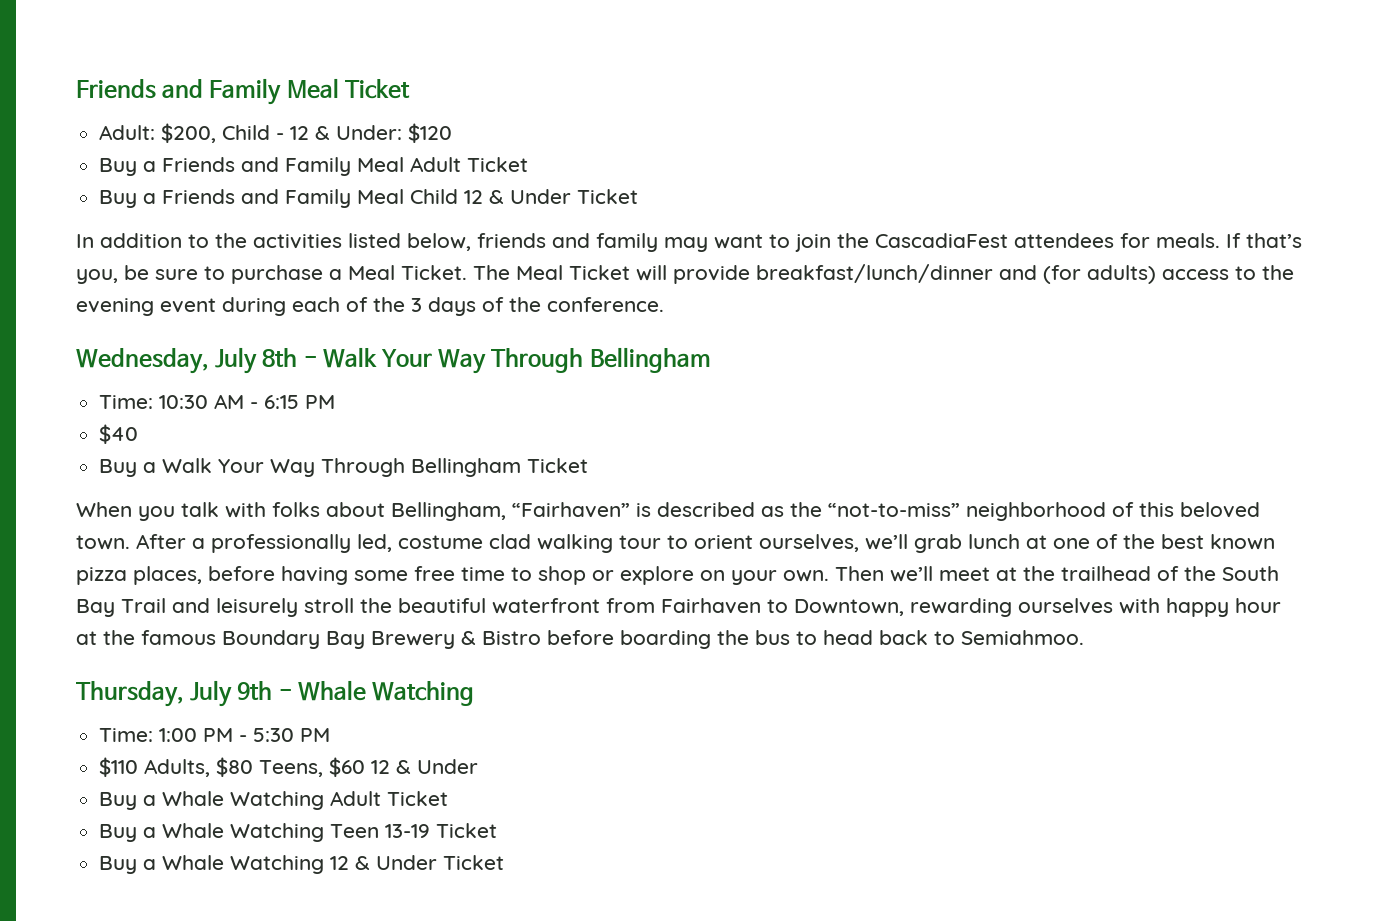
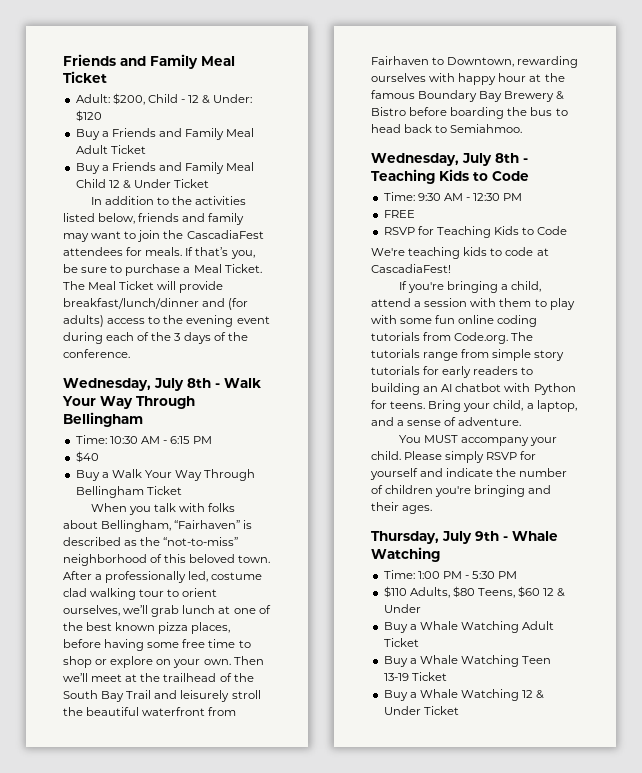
+ Wednesday, July 8th - Teaching Kids to Code
+ Time: 9:30 AM - 12:30 PM
+ FREE
+ RSVP for Teaching Kids to Code
+ We're teaching kids to code at CascadiaFest!
+ If you're bringing a child, attend a session with them to play with some fun online coding tutorials from Code.org. The tutorials range from simple story tutorials for early readers to building an AI chatbot with Python for teens. Bring your child, a laptop, and a sense of adventure.
+ You MUST accompany your child. Please simply RSVP for yourself and indicate the number of children you're bringing and their ages.

